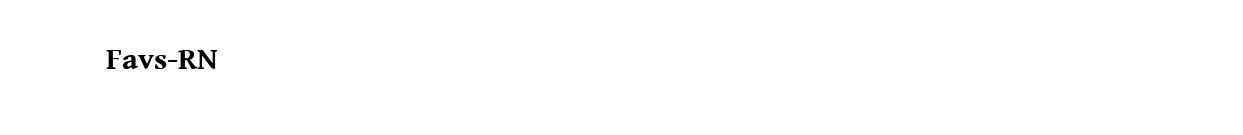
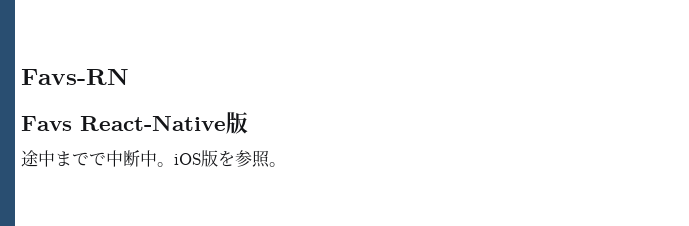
+ Favs React-Native版
+ 途中までで中断中。iOS版を参照。

